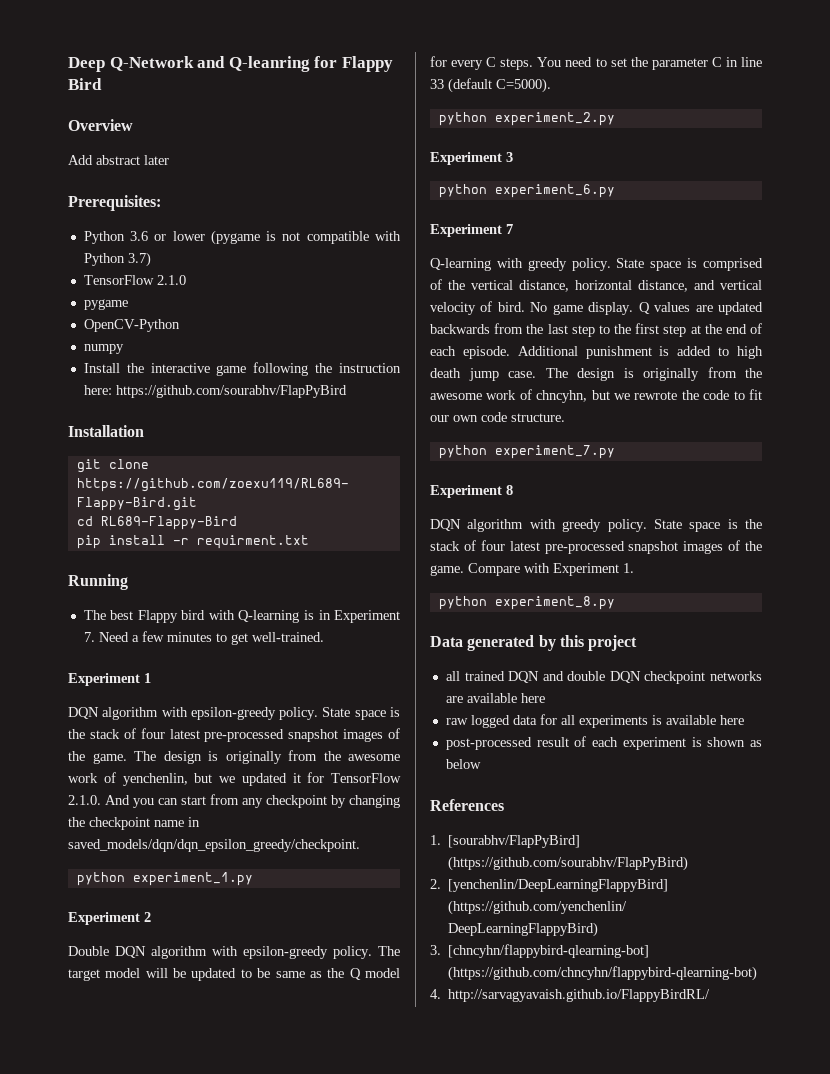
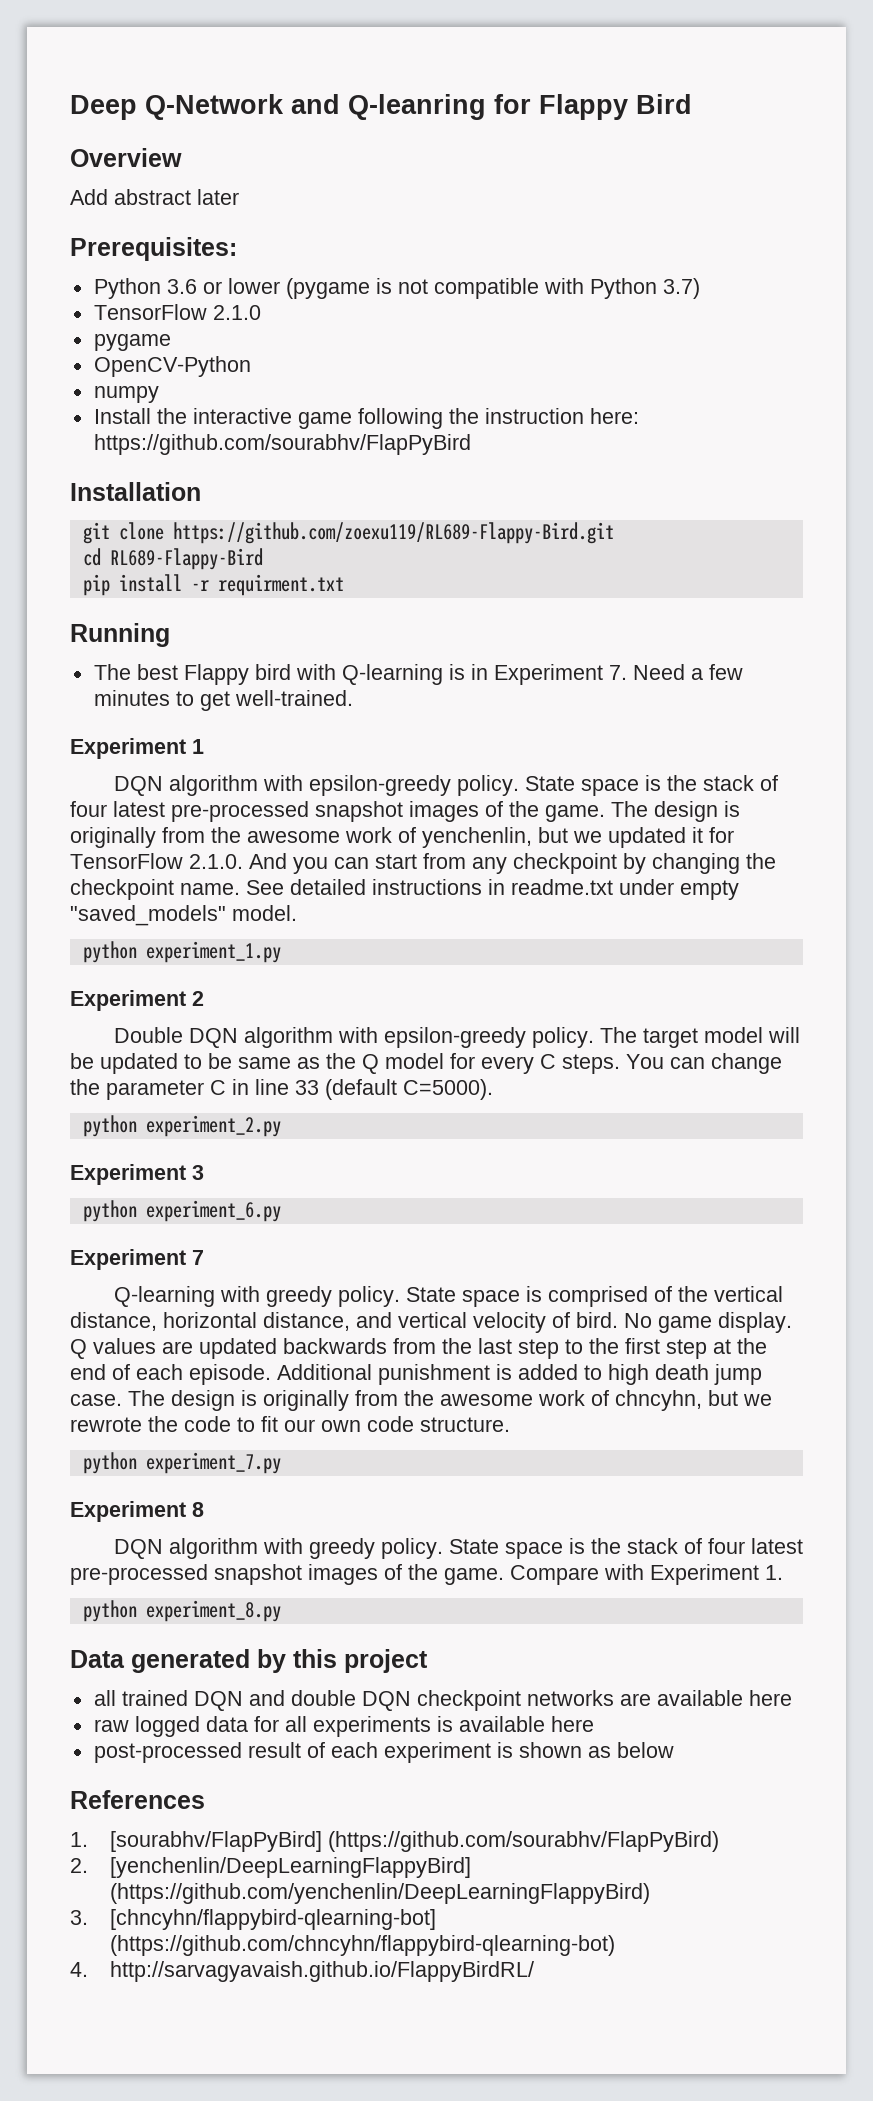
- The design is originally from the awesome work of yenchenlin, but we updated it for TensorFlow 2.1.0. And you can start from any checkpoint by changing the checkpoint name in saved_models/dqn/dqn_epsilon_greedy/checkpoint.
+ The design is originally from the awesome work of yenchenlin, but we updated it for TensorFlow 2.1.0. And you can start from any checkpoint by changing the checkpoint name. See detailed instructions in readme.txt under empty "saved_models" model.
- You need to set the parameter C in line 33 (default C=5000).
+ You can change the parameter C in line 33 (default C=5000).

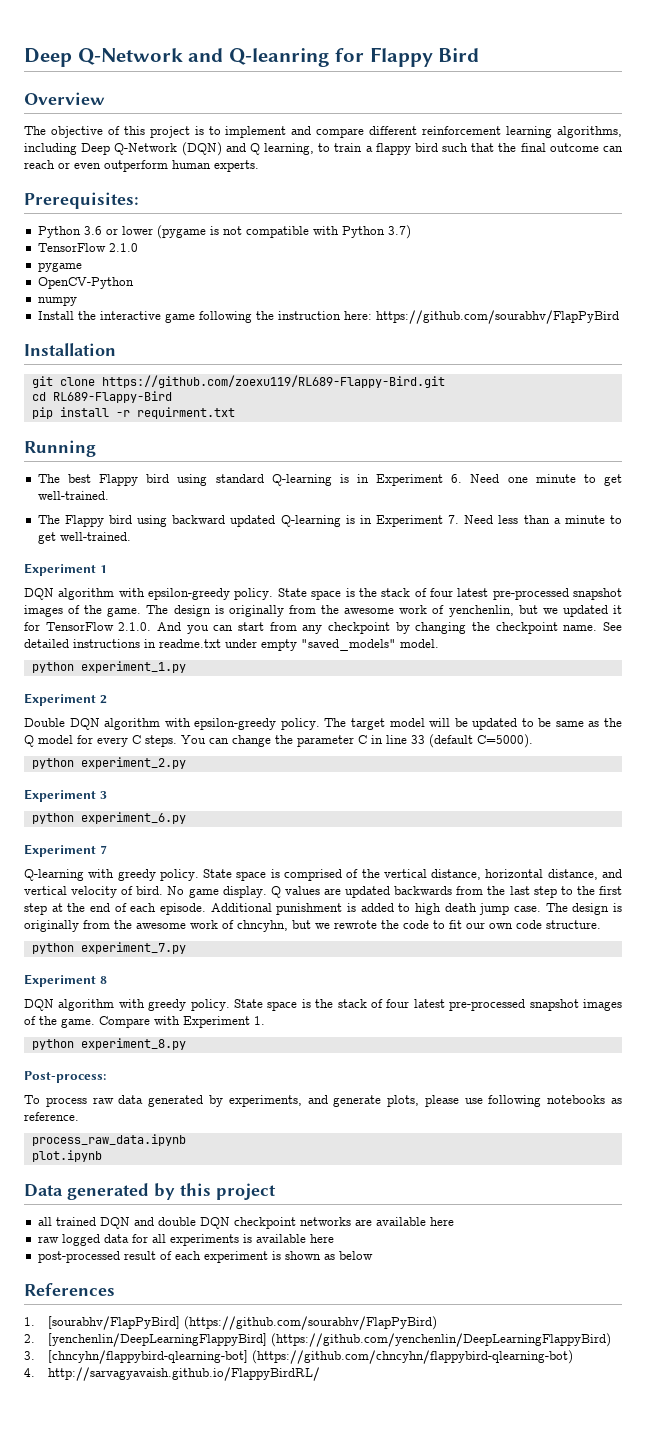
- Add abstract later
+ The objective of this project is to implement and compare different reinforcement learning algorithms, including Deep Q-Network (DQN) and Q learning, to train a flappy bird such that the final outcome can reach or even outperform human experts.
- The best Flappy bird with Q-learning is in Experiment 7. Need a few minutes to get well-trained.
+ The best Flappy bird using standard Q-learning is in Experiment 6. Need one minute to get well-trained.
+ The Flappy bird using backward updated Q-learning is in Experiment 7. Need less than a minute to get well-trained.
+ Post-process:
+ To process raw data generated by experiments, and generate plots, please use following notebooks as reference.
+ process_raw_data.ipynb
+ plot.ipynb

